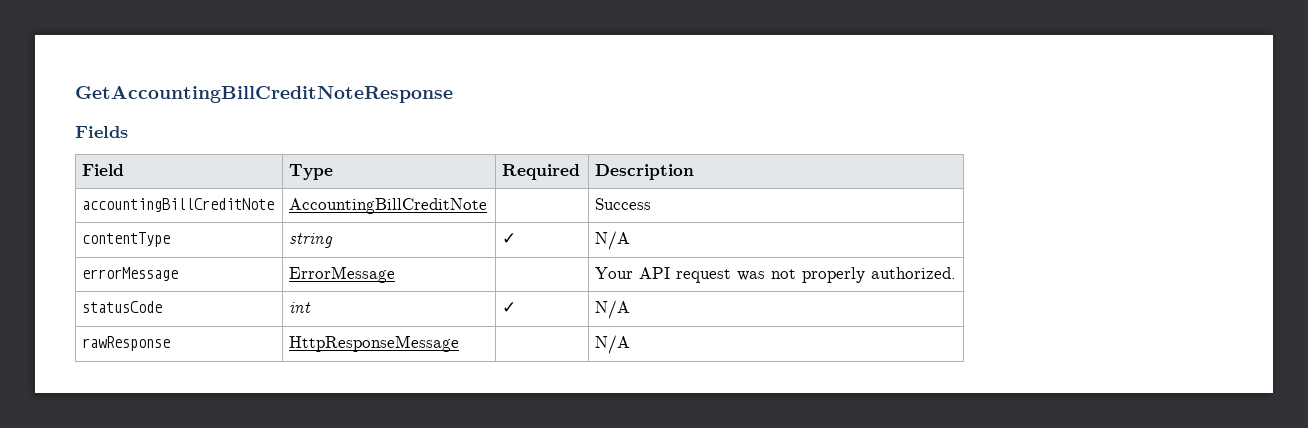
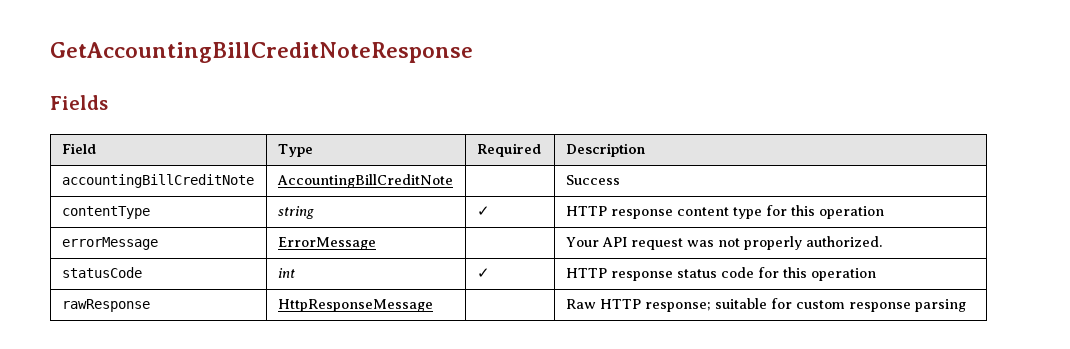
- contentType | string | ✓ | N/A
+ contentType | string | ✓ | HTTP response content type for this operation
- statusCode | int | ✓ | N/A
- rawResponse | HttpResponseMessage | | N/A
+ statusCode | int | ✓ | HTTP response status code for this operation
+ rawResponse | HttpResponseMessage | | Raw HTTP response; suitable for custom response parsing

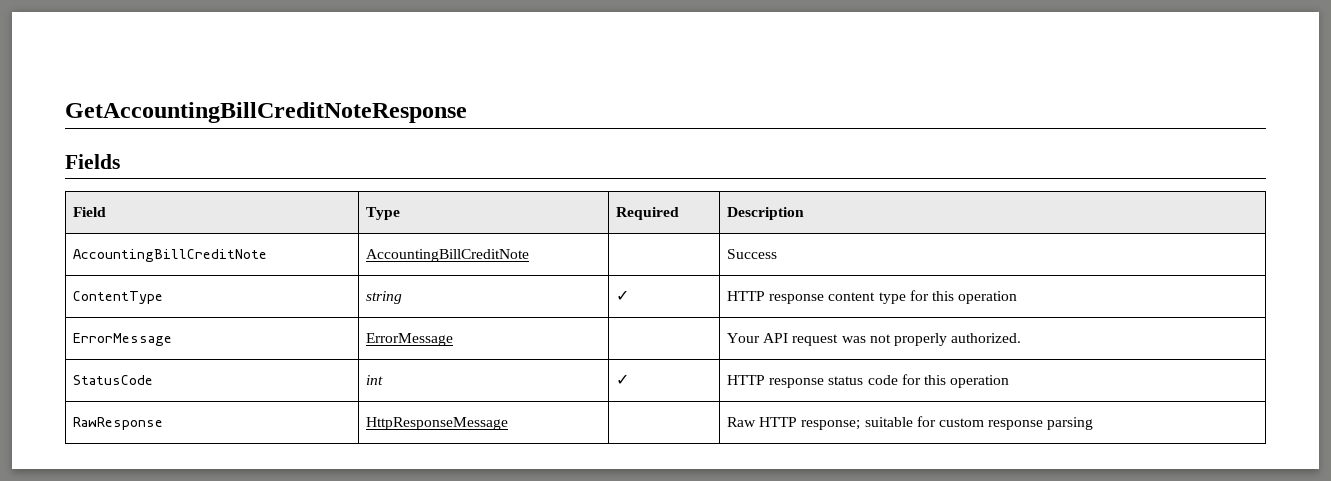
- accountingBillCreditNote | AccountingBillCreditNote | | Success
+ AccountingBillCreditNote | AccountingBillCreditNote | | Success
- contentType | string | ✓ | HTTP response content type for this operation
+ ContentType | string | ✓ | HTTP response content type for this operation
- errorMessage | ErrorMessage | | Your API request was not properly authorized.
+ ErrorMessage | ErrorMessage | | Your API request was not properly authorized.
- statusCode | int | ✓ | HTTP response status code for this operation
+ StatusCode | int | ✓ | HTTP response status code for this operation
- rawResponse | HttpResponseMessage | | Raw HTTP response; suitable for custom response parsing
+ RawResponse | HttpResponseMessage | | Raw HTTP response; suitable for custom response parsing

